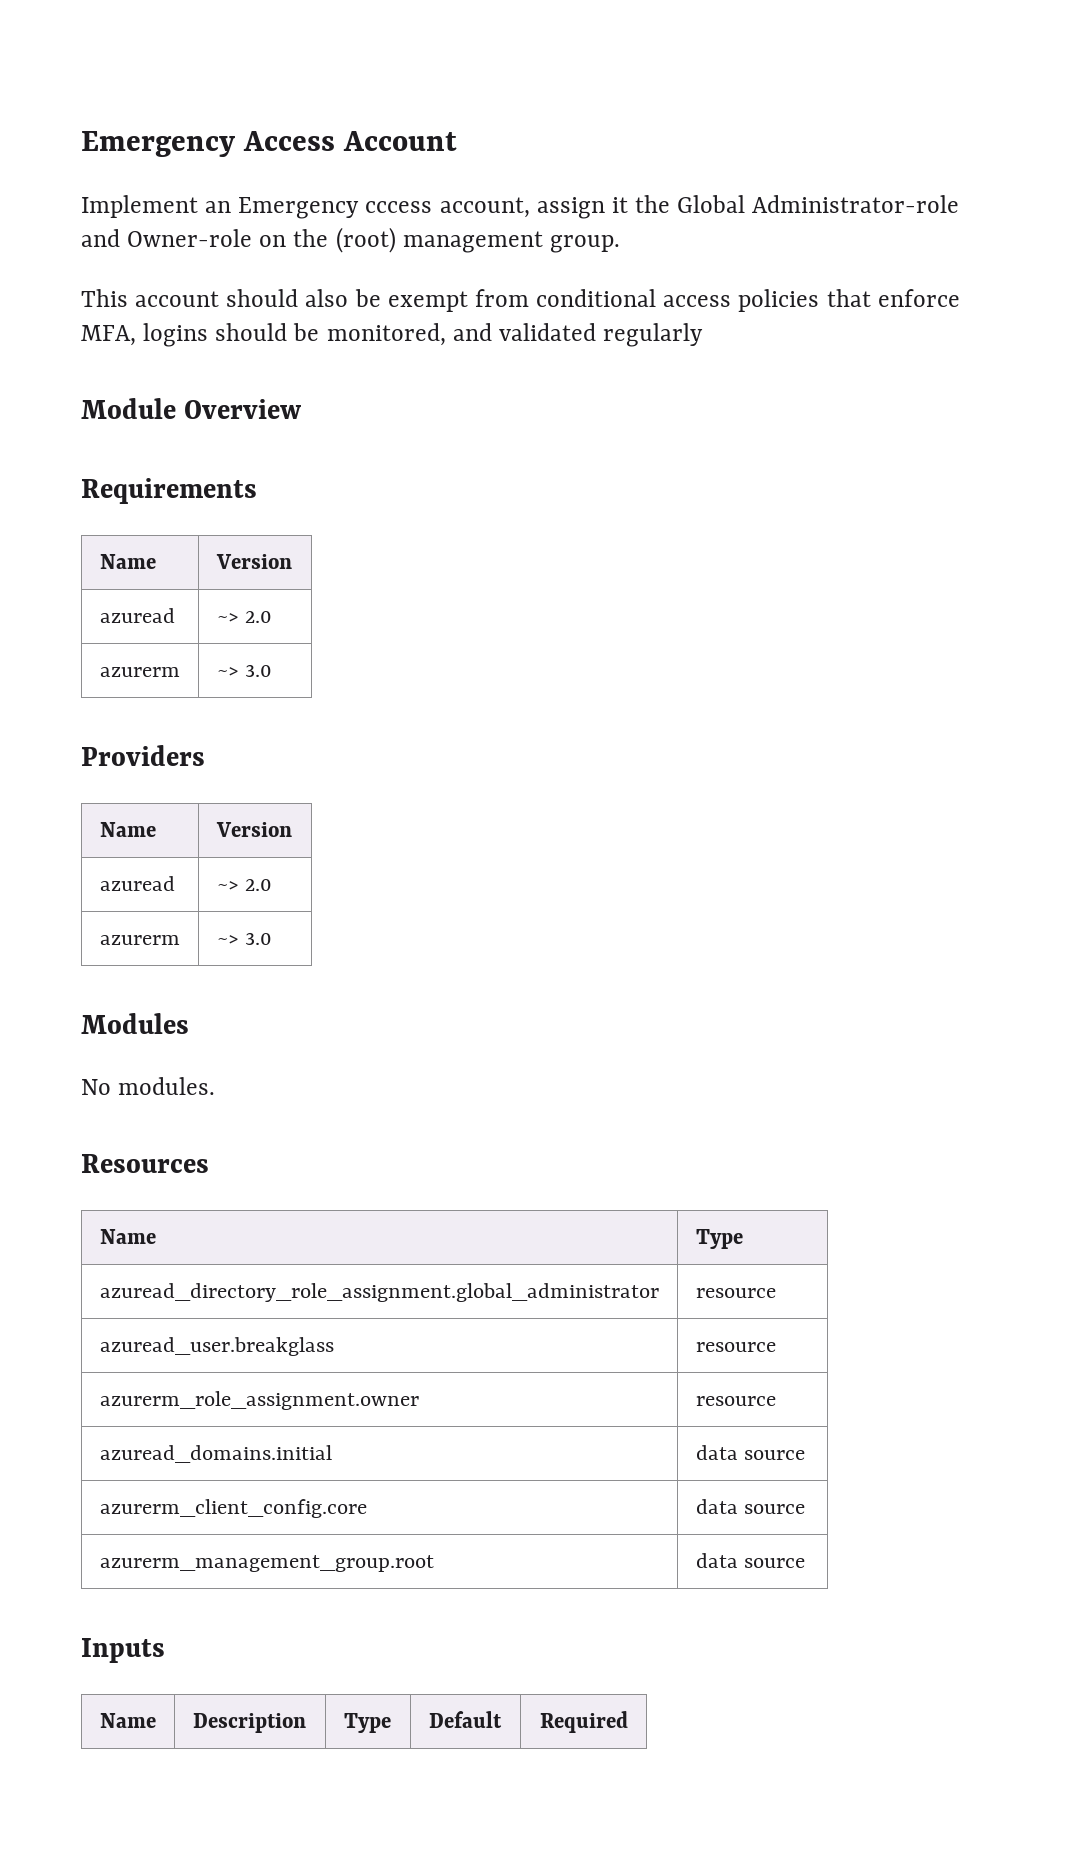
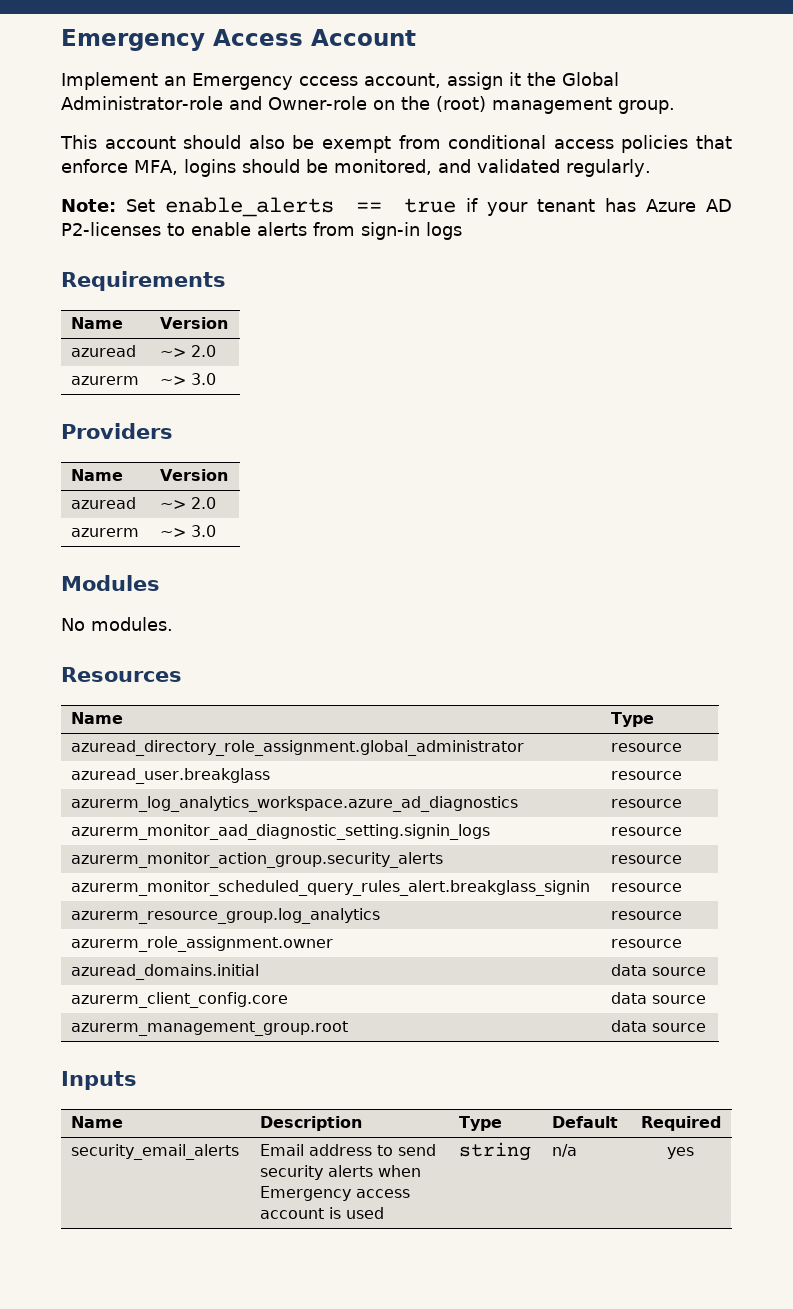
- This account should also be exempt from conditional access policies that enforce MFA, logins should be monitored, and validated regularly
- Module Overview
+ This account should also be exempt from conditional access policies that enforce MFA, logins should be monitored, and validated regularly.
+ Note: Set enable_alerts == true if your tenant has Azure AD P2-licenses to enable alerts from sign-in logs
+ azurerm_log_analytics_workspace.azure_ad_diagnostics | resource
+ azurerm_monitor_aad_diagnostic_setting.signin_logs | resource
+ azurerm_monitor_action_group.security_alerts | resource
+ azurerm_monitor_scheduled_query_rules_alert.breakglass_signin | resource
+ azurerm_resource_group.log_analytics | resource
+ security_email_alerts | Email address to send security alerts when Emergency access account is used | string | n/a | yes

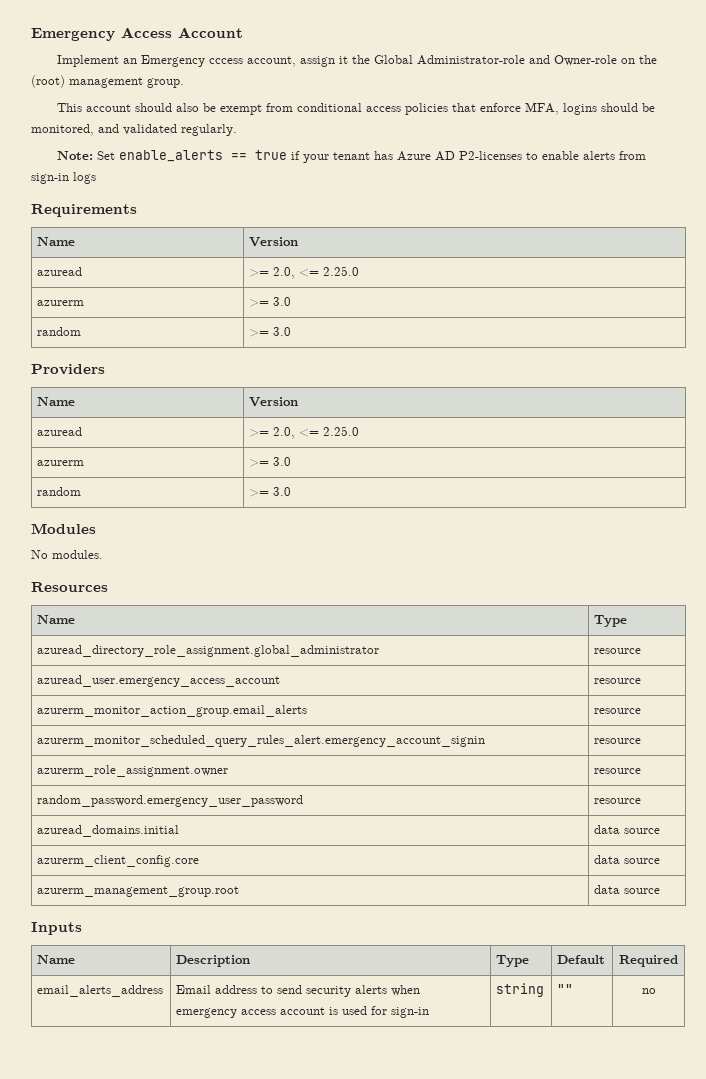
  Requirements
  Name | Version
- azuread | ~> 2.0
- azurerm | ~> 3.0
+ azuread | >= 2.0, <= 2.25.0
+ azurerm | >= 3.0
+ random | >= 3.0
  Providers
  Name | Version
- azuread | ~> 2.0
- azurerm | ~> 3.0
+ azuread | >= 2.0, <= 2.25.0
+ azurerm | >= 3.0
+ random | >= 3.0
- azuread_user.breakglass | resource
- azurerm_log_analytics_workspace.azure_ad_diagnostics | resource
- azurerm_monitor_aad_diagnostic_setting.signin_logs | resource
- azurerm_monitor_action_group.security_alerts | resource
- azurerm_monitor_scheduled_query_rules_alert.breakglass_signin | resource
- azurerm_resource_group.log_analytics | resource
+ azuread_user.emergency_access_account | resource
+ azurerm_monitor_action_group.email_alerts | resource
+ azurerm_monitor_scheduled_query_rules_alert.emergency_account_signin | resource
+ random_password.emergency_user_password | resource
- security_email_alerts | Email address to send security alerts when Emergency access account is used | string | n/a | yes
+ email_alerts_address | Email address to send security alerts when emergency access account is used for sign-in | string | "" | no

